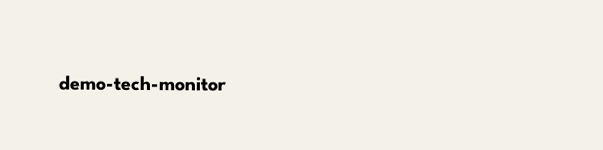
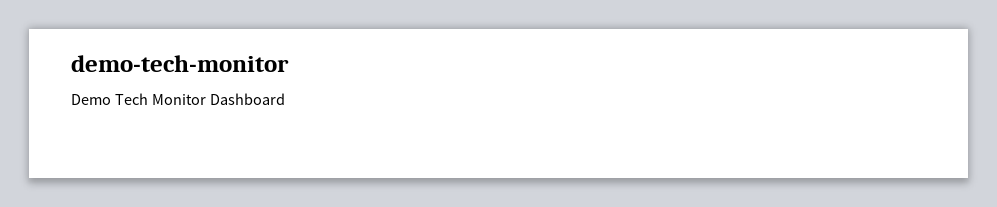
+ Demo Tech Monitor Dashboard

